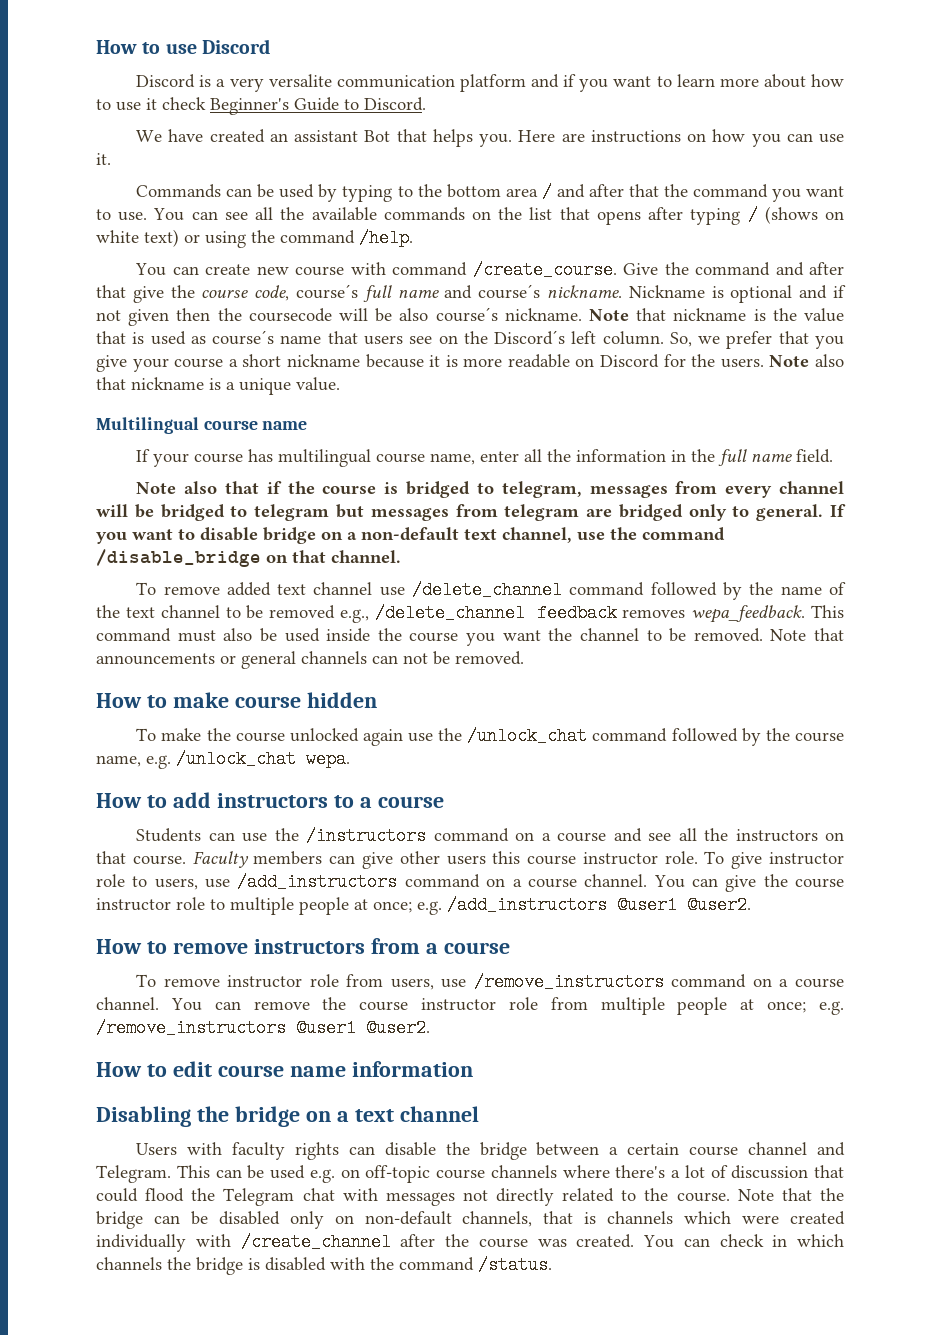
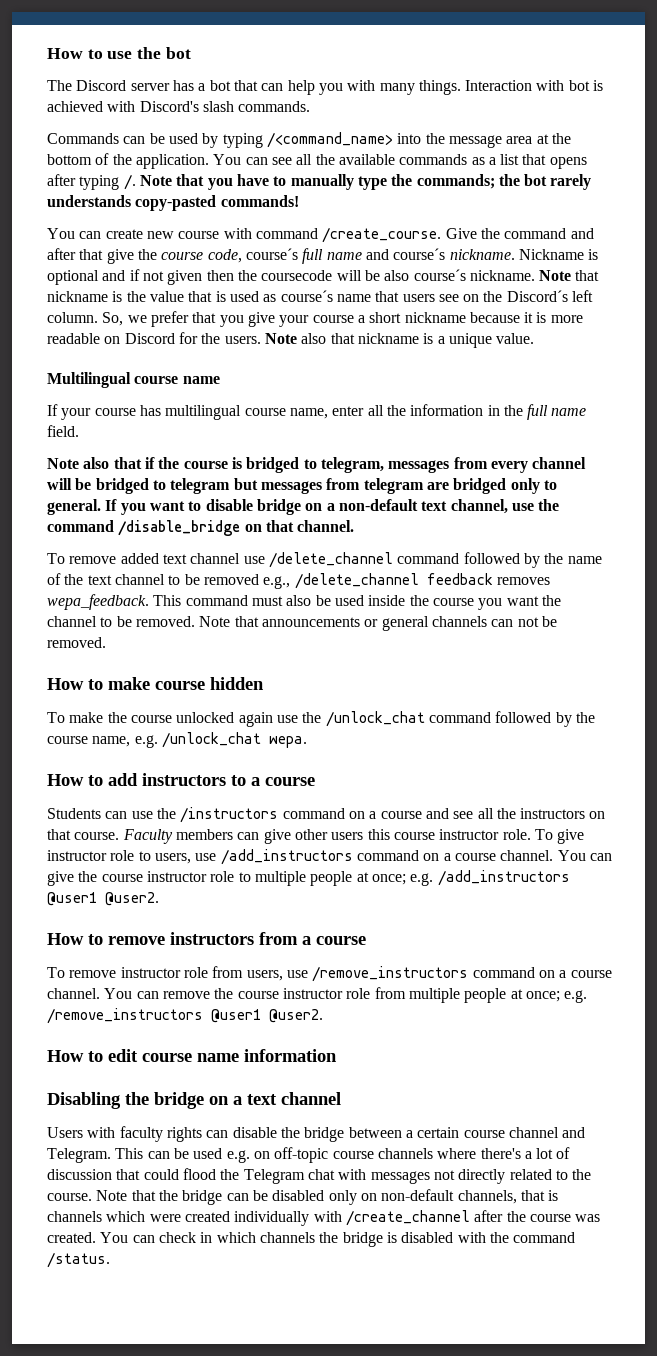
- How to use Discord
- Discord is a very versalite communication platform and if you want to learn more about how to use it check Beginner's Guide to Discord.
- We have created an assistant Bot that helps you. Here are instructions on how you can use it.
+ How to use the bot
+ The Discord server has a bot that can help you with many things. Interaction with bot is achieved with Discord's slash commands.
- Commands can be used by typing to the bottom area / and after that the command you want to use.
+ Commands can be used by typing /<command_name> into the message area at the bottom of the application.
- You can see all the available commands on the list that opens after typing / (shows on white text) or using the command /help.
+ You can see all the available commands as a list that opens after typing /. Note that you have to manually type the commands; the bot rarely understands copy-pasted commands!

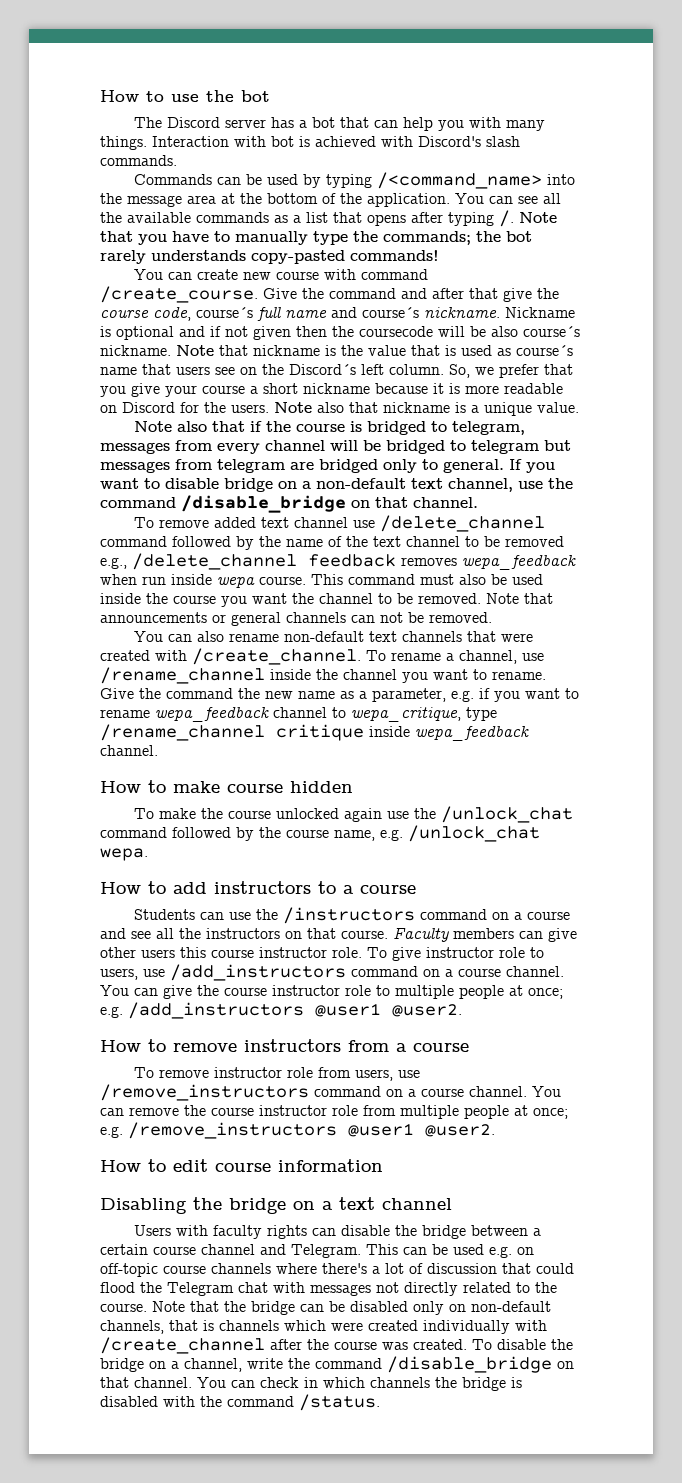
- Multilingual course name
- If your course has multilingual course name, enter all the information in the full name field.
- To remove added text channel use /delete_channel command followed by the name of the text channel to be removed e.g., /delete_channel feedback removes wepa_feedback.
+ To remove added text channel use /delete_channel command followed by the name of the text channel to be removed e.g., /delete_channel feedback removes wepa_feedback when run inside wepa course.
+ You can also rename non-default text channels that were created with /create_channel. To rename a channel, use /rename_channel inside the channel you want to rename. Give the command the new name as a parameter, e.g. if you want to rename wepa_feedback channel to wepa_critique, type /rename_channel critique inside wepa_feedback channel.
- How to edit course name information
+ How to edit course information
+ To disable the bridge on a channel, write the command /disable_bridge on that channel.

